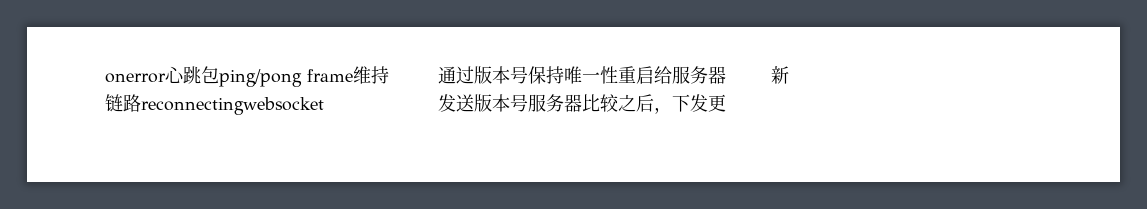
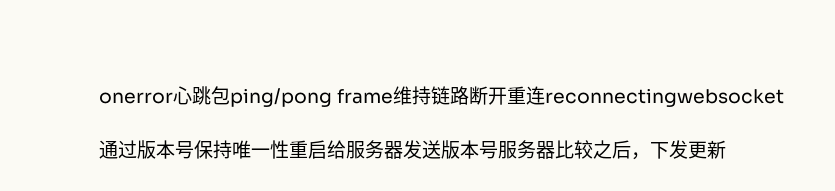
- onerror心跳包ping/pong frame维持链路reconnectingwebsocket
+ onerror心跳包ping/pong frame维持链路断开重连reconnectingwebsocket

